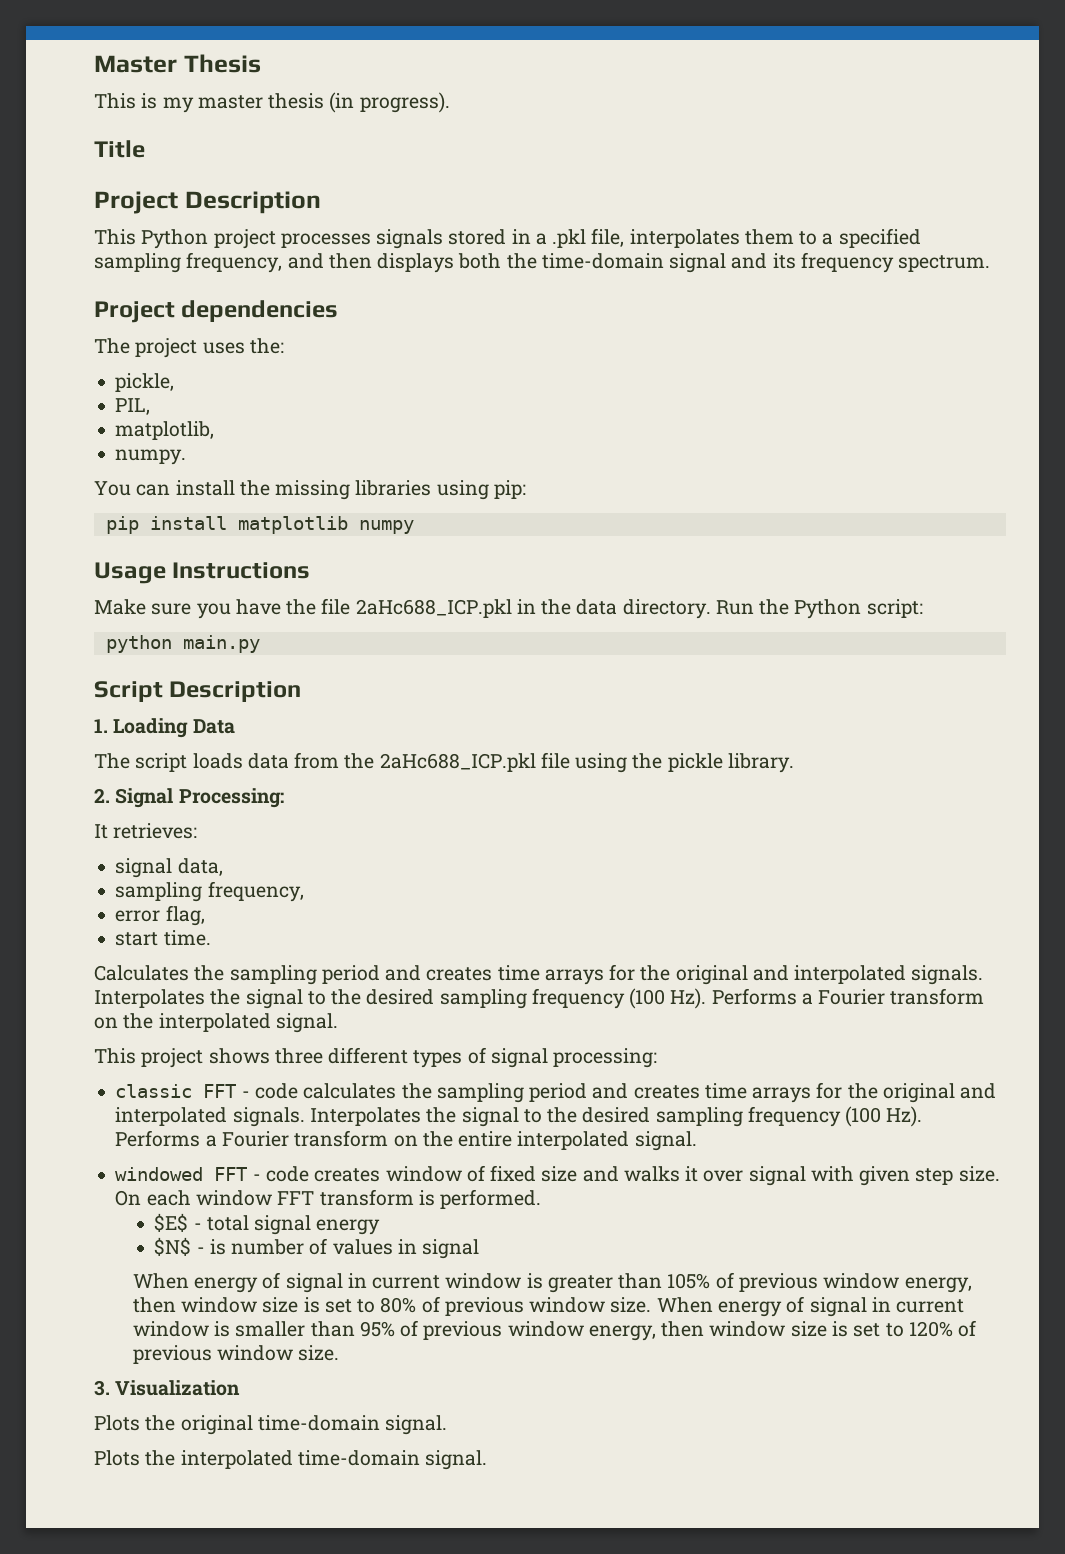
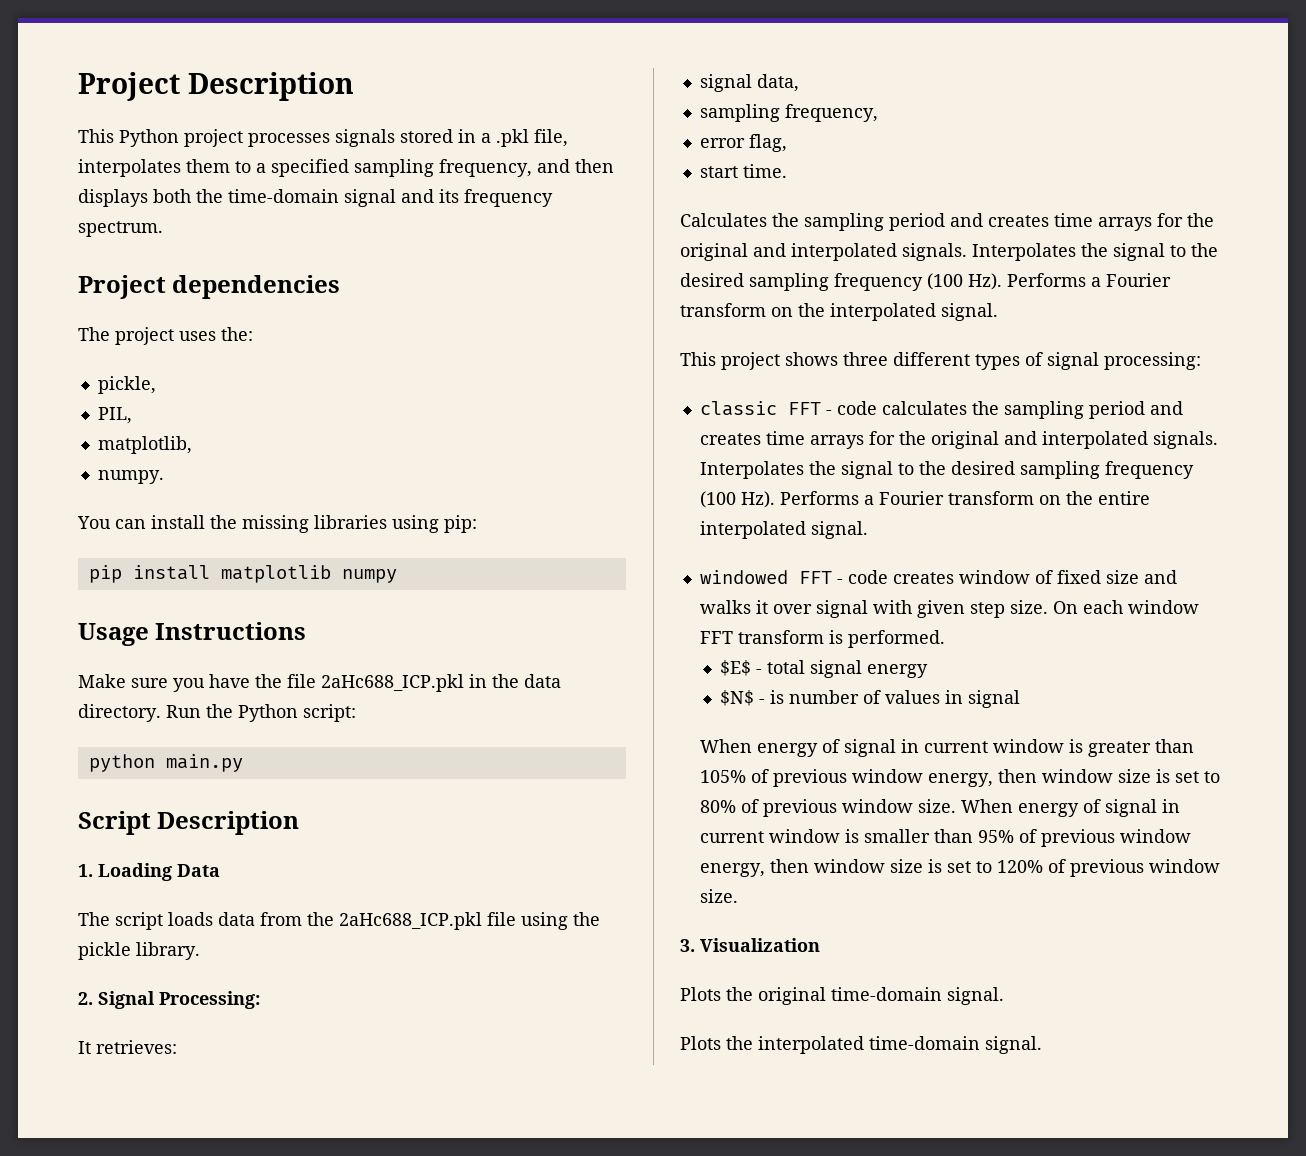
- Master Thesis
- This is my master thesis (in progress).
- Title

